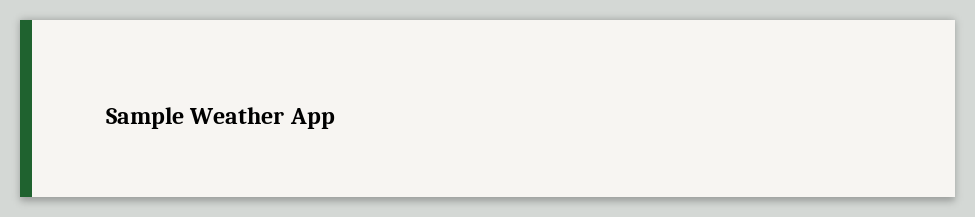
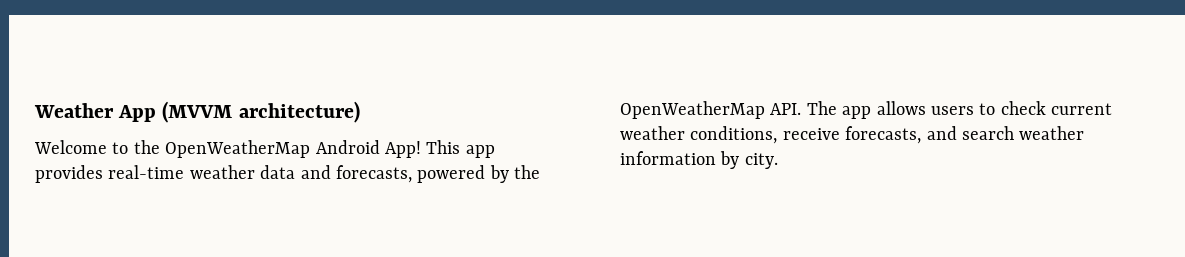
- Sample Weather App
+ Weather App (MVVM architecture)
+ Welcome to the OpenWeatherMap Android App! This app provides real-time weather data and forecasts, powered by the OpenWeatherMap API. The app allows users to check current weather conditions, receive forecasts, and search weather information by city.

